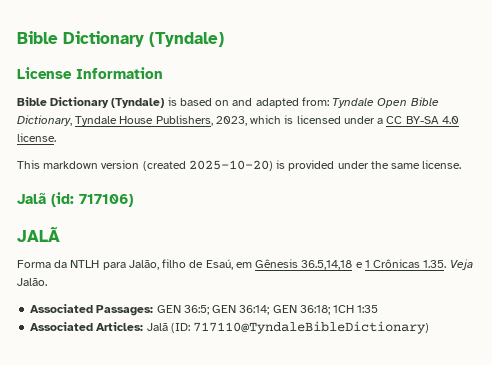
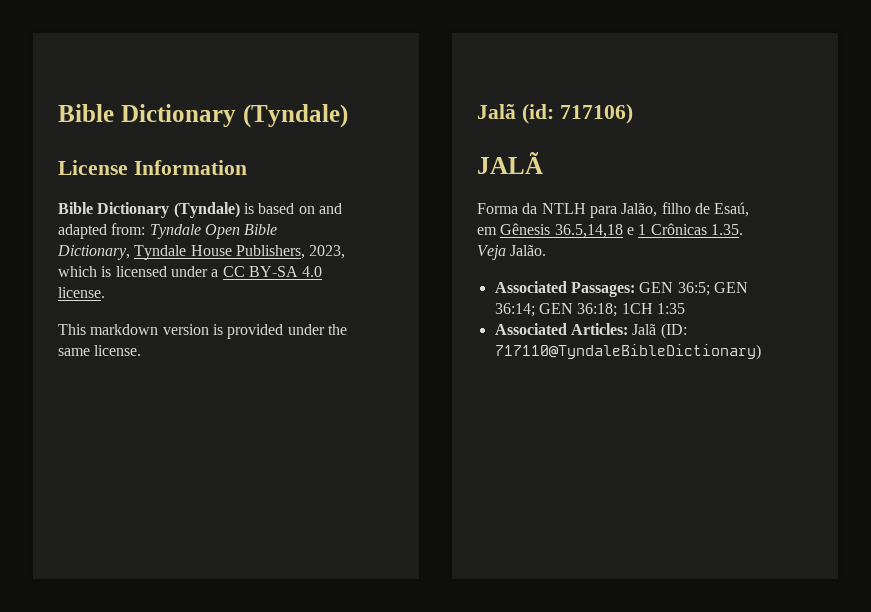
- This markdown version (created 2025-10-20) is provided under the same license.
+ This markdown version is provided under the same license.

